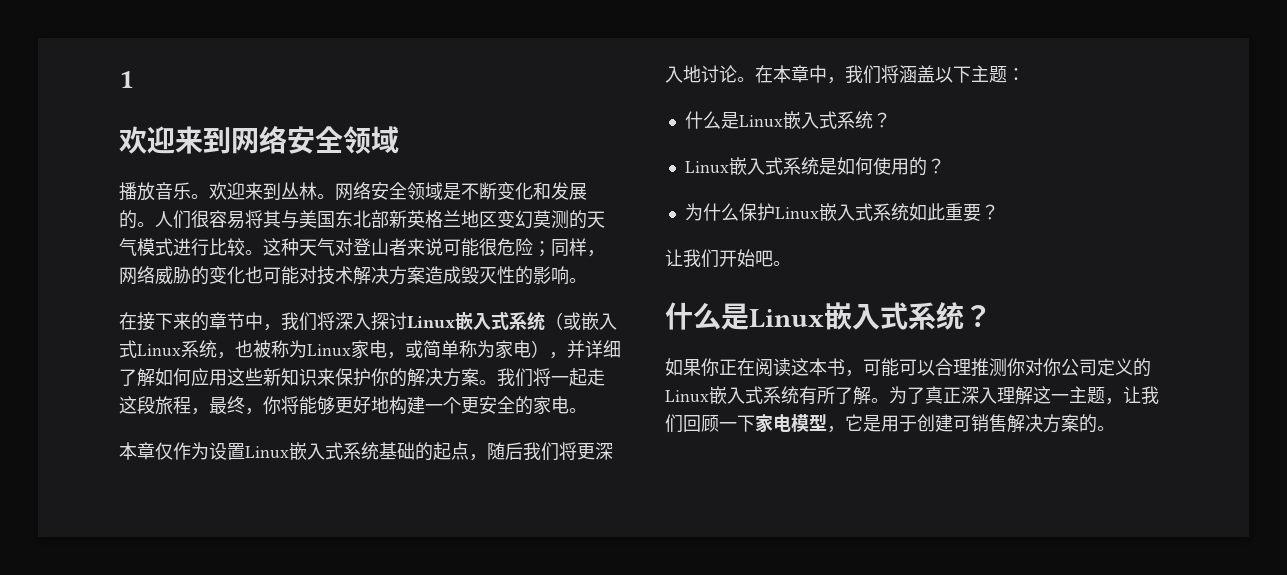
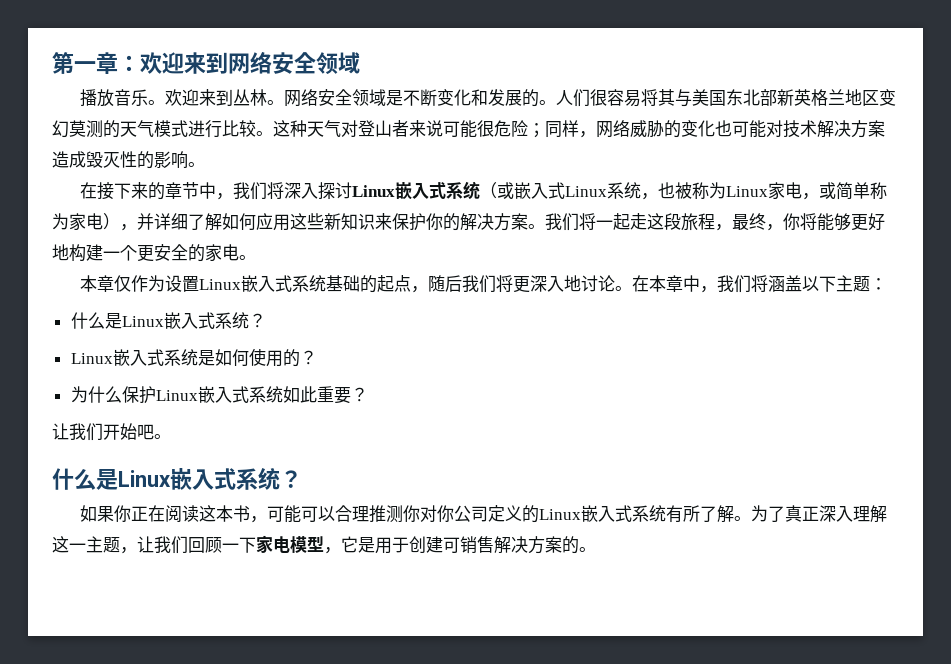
- 1
- 欢迎来到网络安全领域
+ 第一章：欢迎来到网络安全领域

